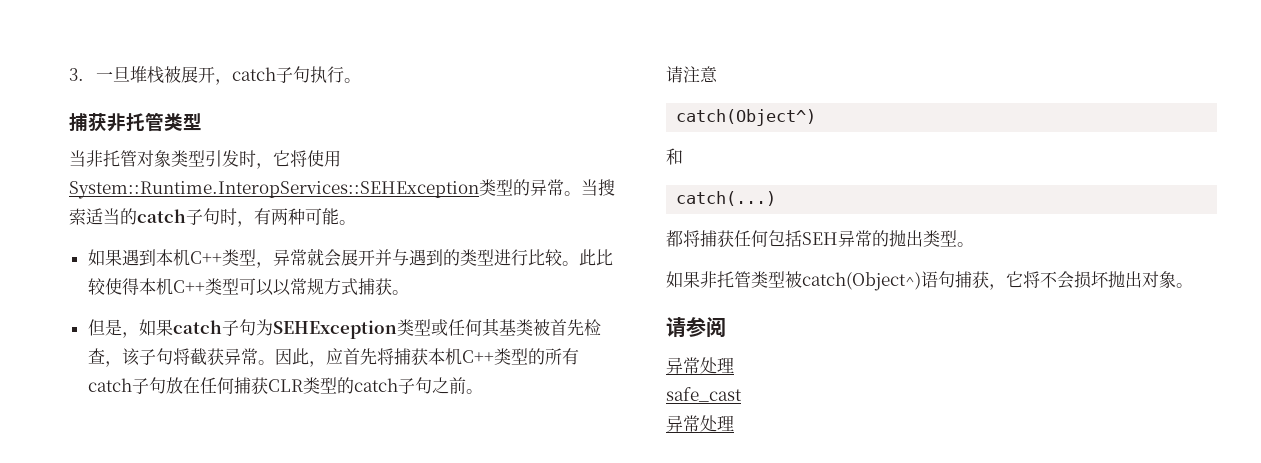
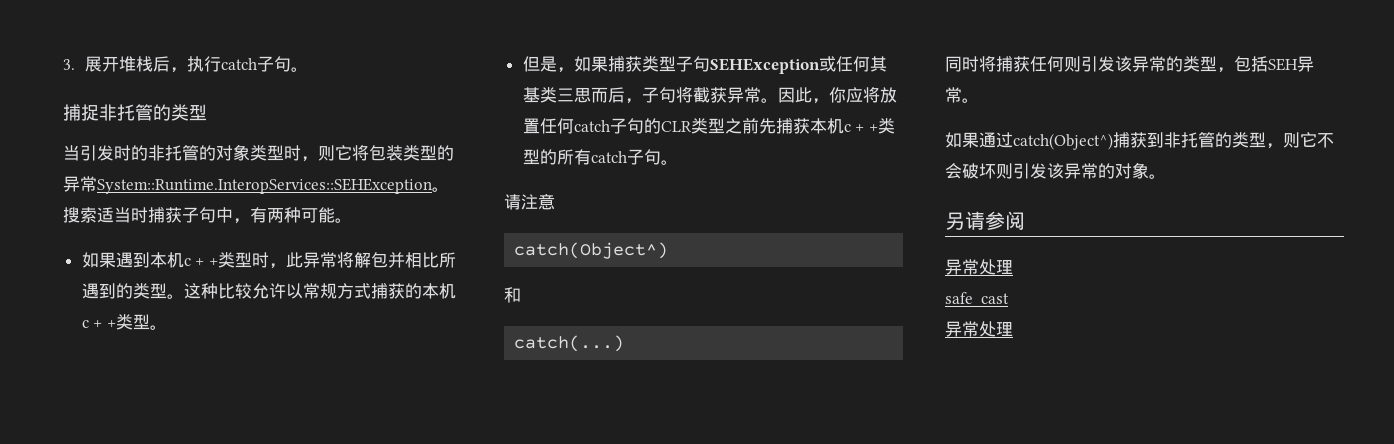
- 3.一旦堆栈被展开，catch子句执行。
+ 3.展开堆栈后，执行catch子句。
- 捕获非托管类型
+ 捕捉非托管的类型
- 当非托管对象类型引发时，它将使用System::Runtime.InteropServices::SEHException类型的异常。当搜索适当的catch子句时，有两种可能。
+ 当引发时的非托管的对象类型时，则它将包装类型的异常System::Runtime.InteropServices::SEHException。搜索适当时捕获子句中，有两种可能。
- 如果遇到本机C++类型，异常就会展开并与遇到的类型进行比较。此比较使得本机C++类型可以以常规方式捕获。
- 但是，如果catch子句为SEHException类型或任何其基类被首先检查，该子句将截获异常。
+ 如果遇到本机c + +类型时，此异常将解包并相比所遇到的类型。这种比较允许以常规方式捕获的本机c + +类型。
+ 但是，如果捕获类型子句SEHException或任何其基类三思而后，子句将截获异常。
- 因此，应首先将捕获本机C++类型的所有catch子句放在任何捕获CLR类型的catch子句之前。
+ 因此，你应将放置任何catch子句的CLR类型之前先捕获本机c + +类型的所有catch子句。
- 都将捕获任何包括SEH异常的抛出类型。
- 如果非托管类型被catch(Object^)语句捕获，它将不会损坏抛出对象。
+ 同时将捕获任何则引发该异常的类型，包括SEH异常。
+ 如果通过catch(Object^)捕获到非托管的类型，则它不会破坏则引发该异常的对象。
- 请参阅
+ 另请参阅

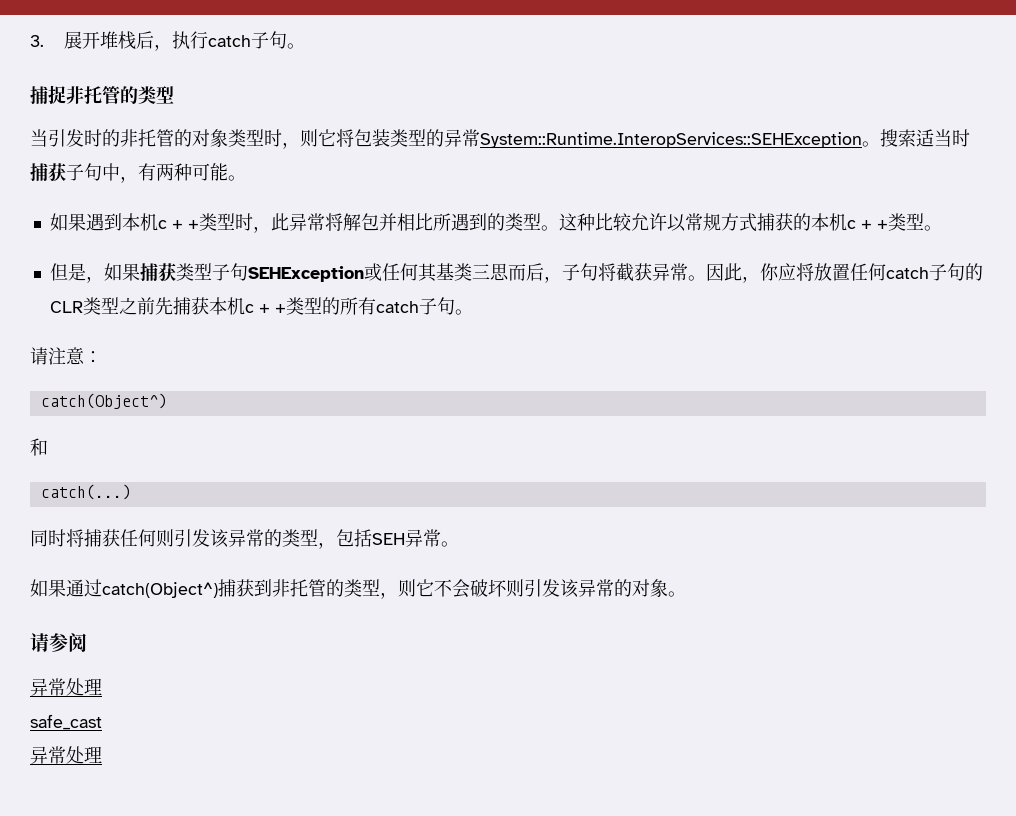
- 请注意
+ 请注意：
- 另请参阅
+ 请参阅

